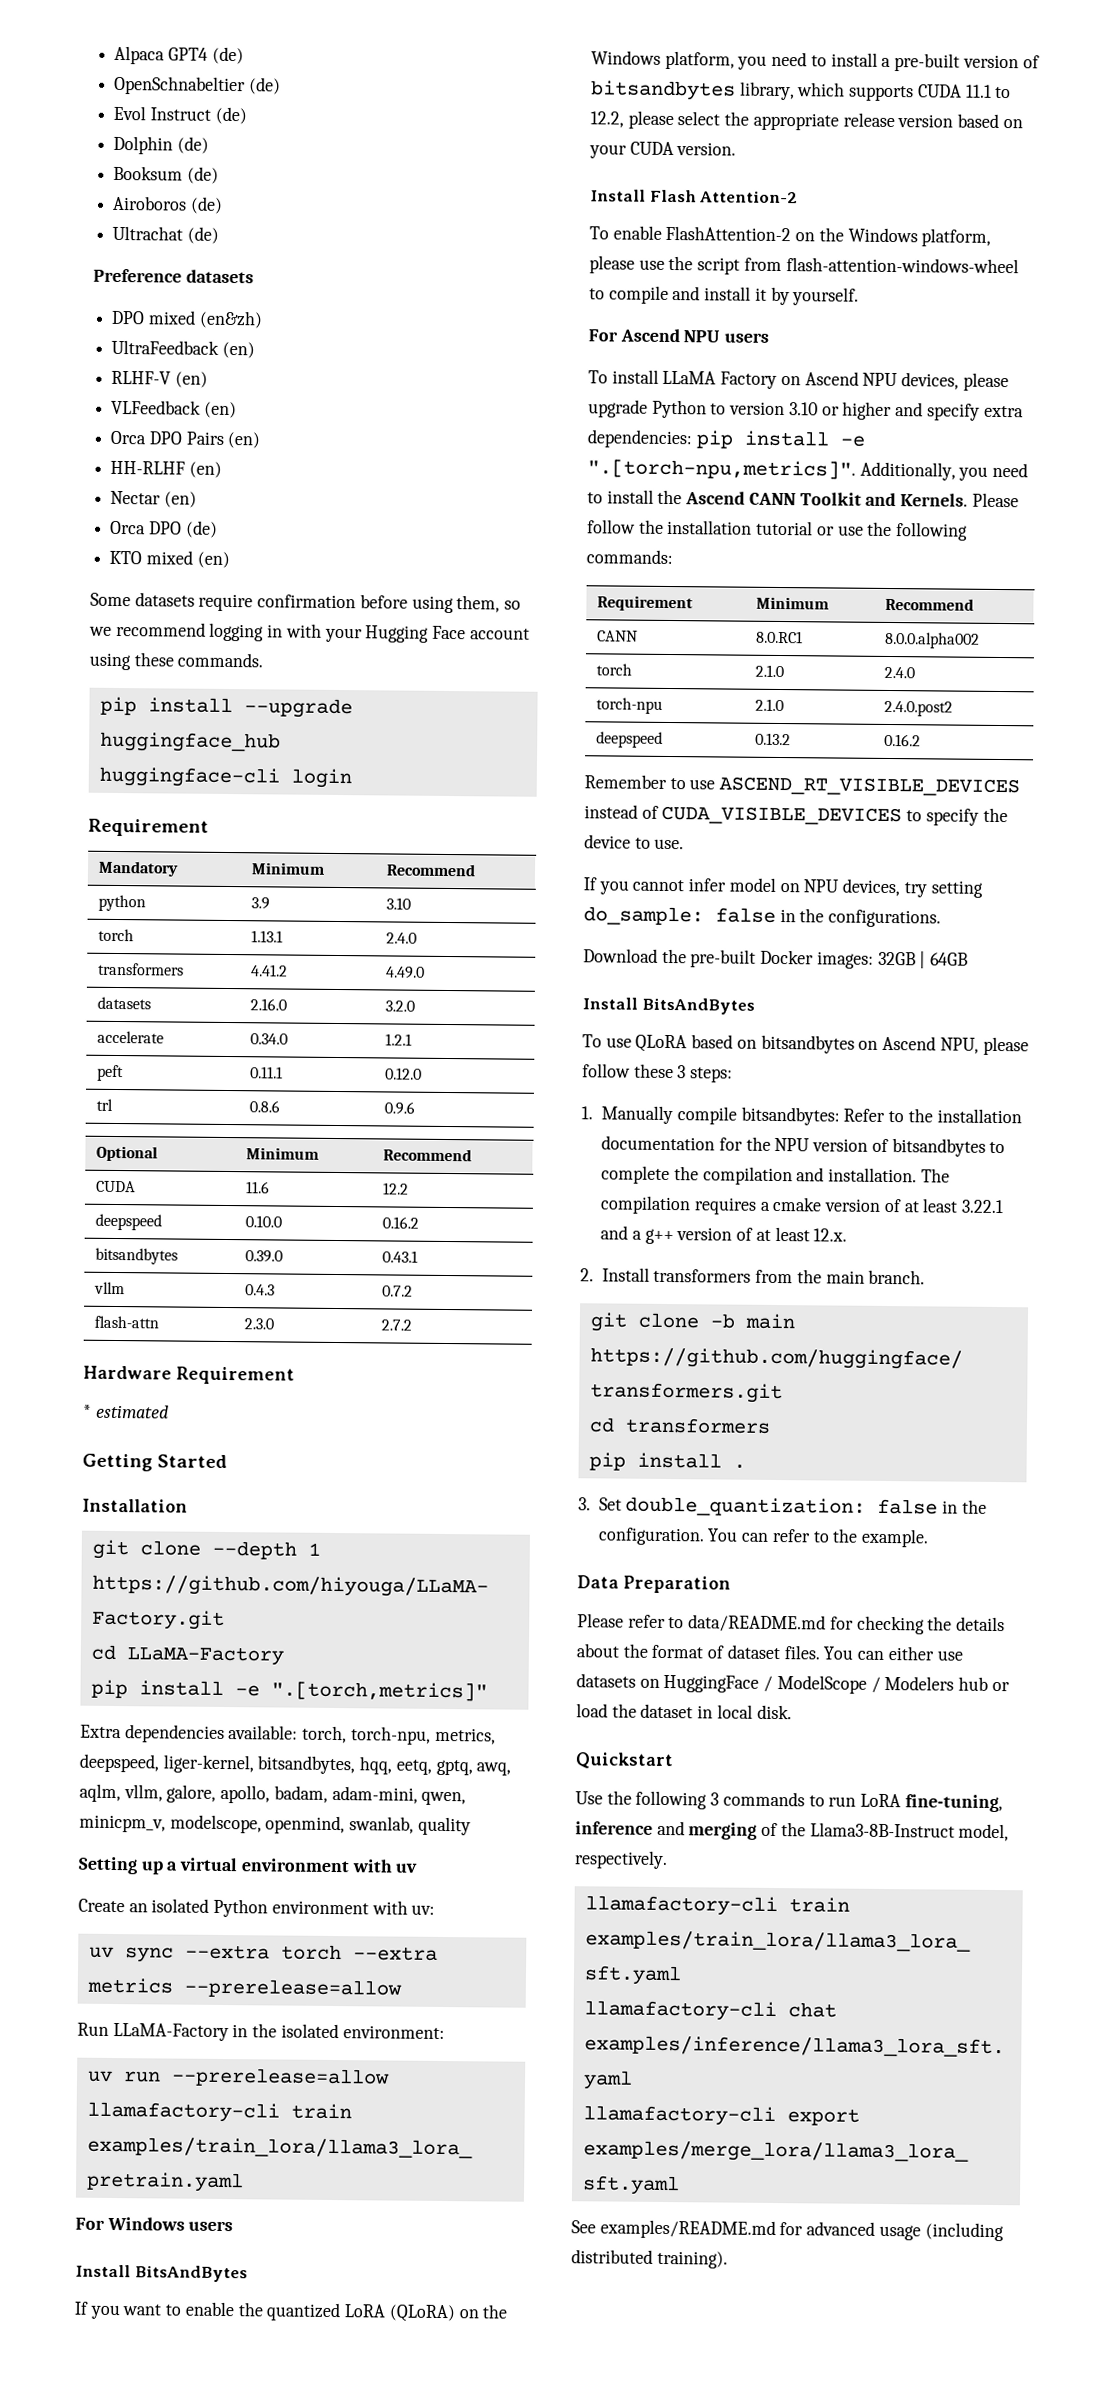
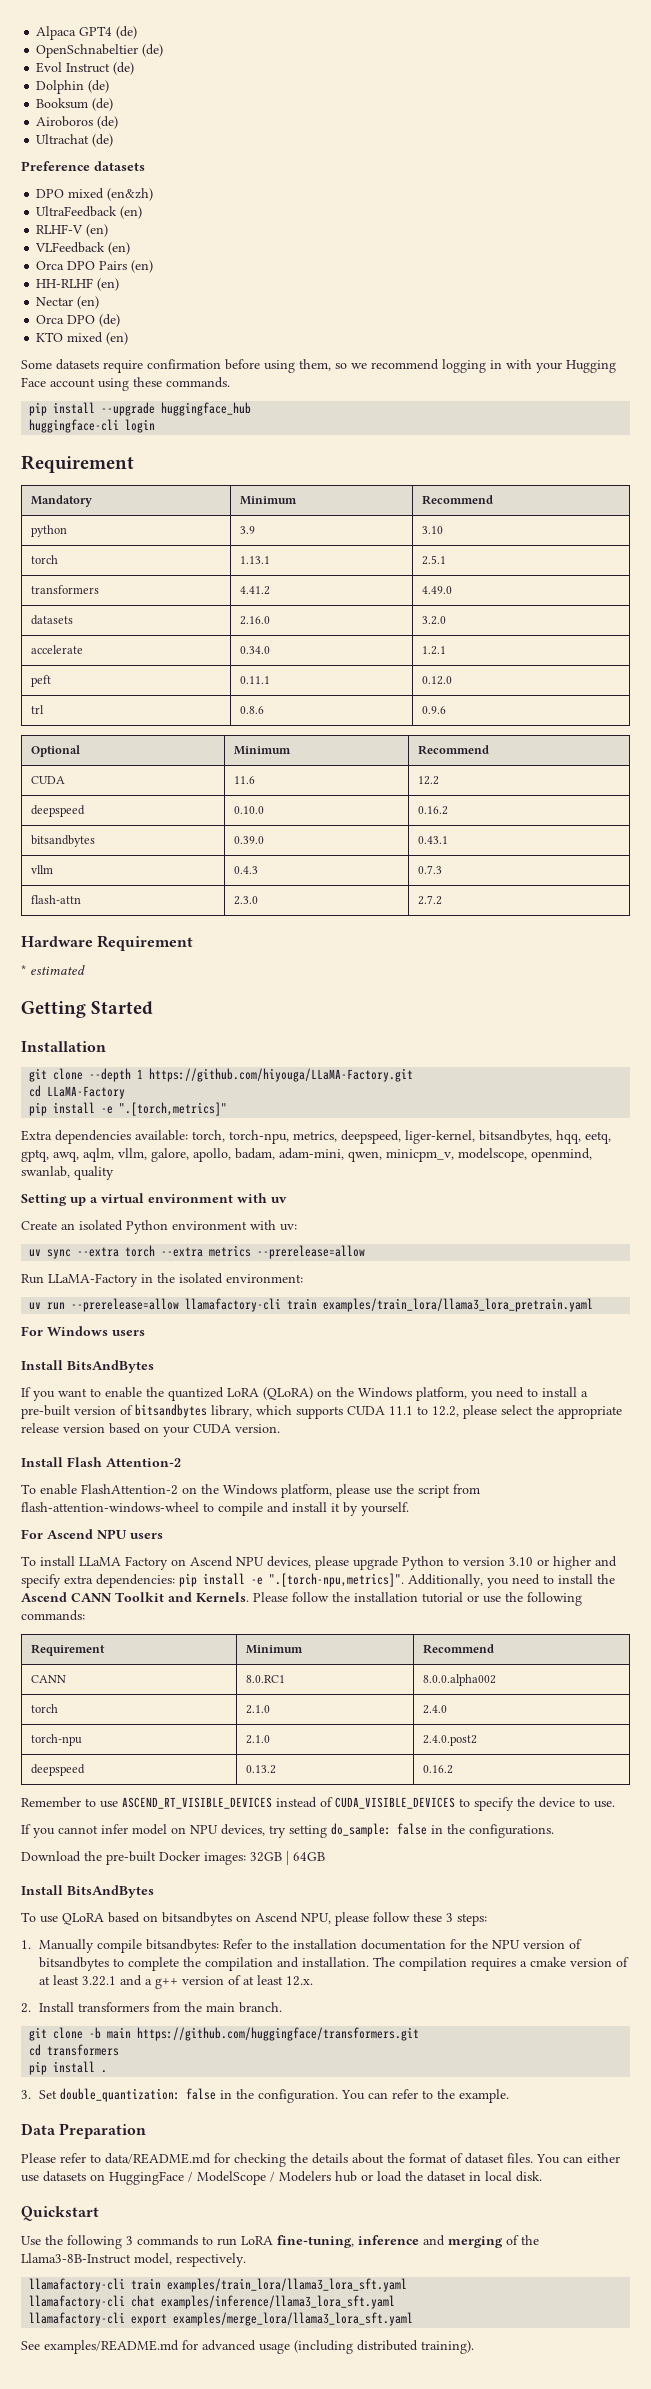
- torch | 1.13.1 | 2.4.0
+ torch | 1.13.1 | 2.5.1
- vllm | 0.4.3 | 0.7.2
+ vllm | 0.4.3 | 0.7.3

